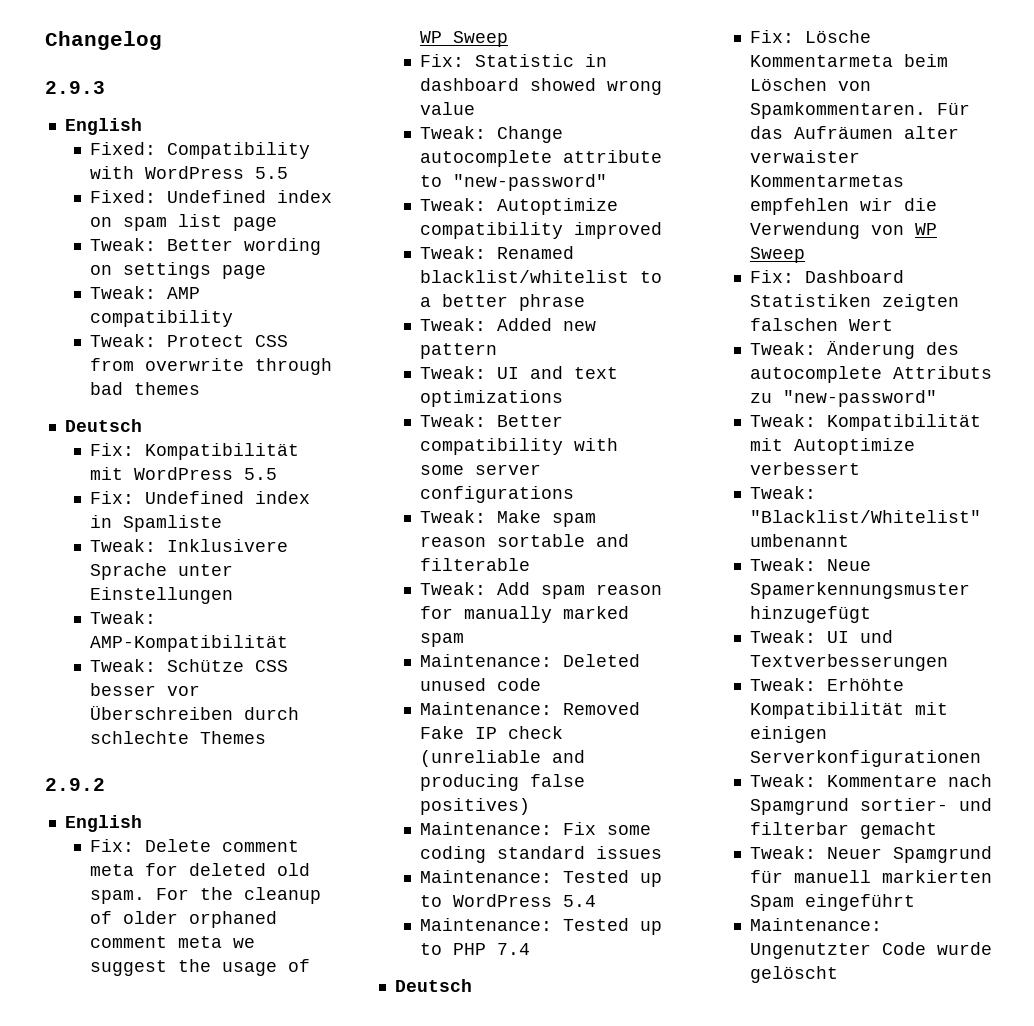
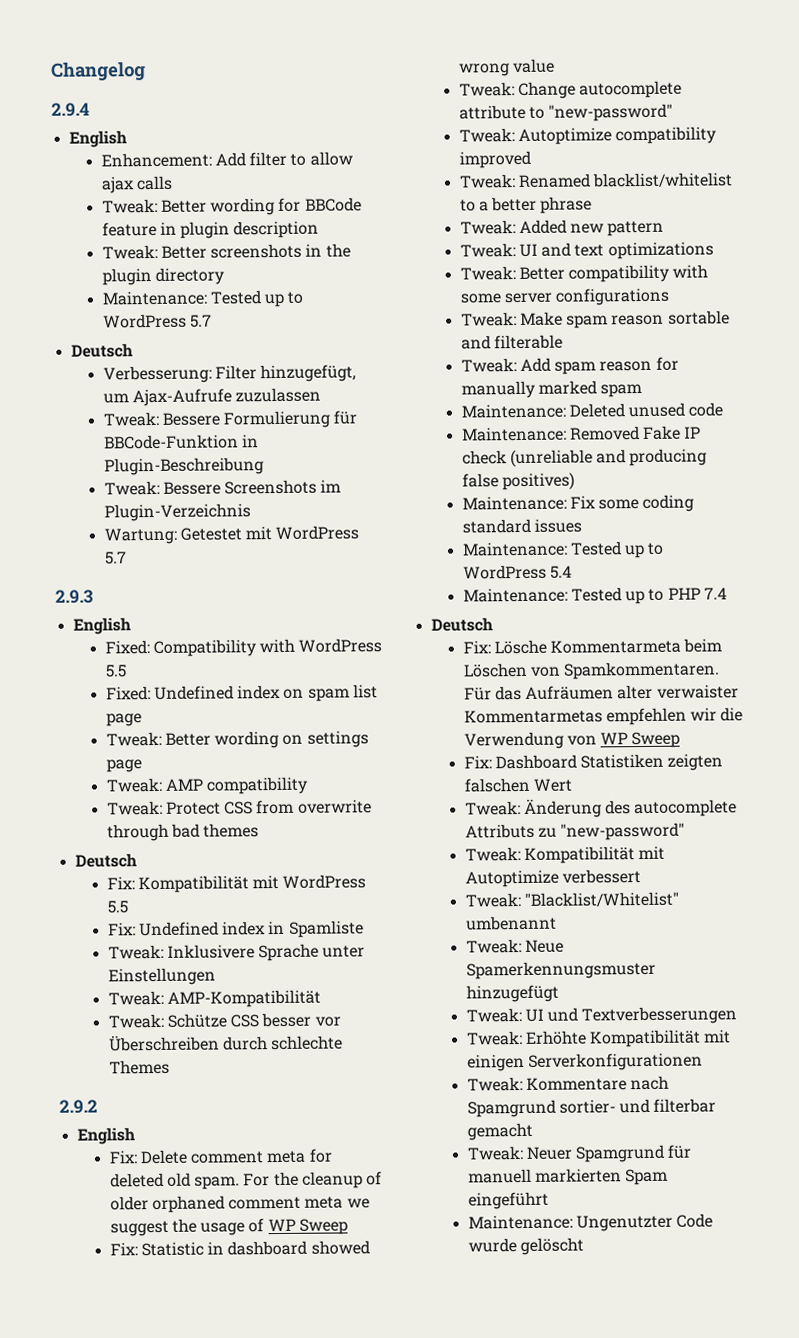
+ 2.9.4
+ English
+ Enhancement: Add filter to allow ajax calls
+ Tweak: Better wording for BBCode feature in plugin description
+ Tweak: Better screenshots in the plugin directory
+ Maintenance: Tested up to WordPress 5.7
+ Deutsch
+ Verbesserung: Filter hinzugefügt, um Ajax-Aufrufe zuzulassen
+ Tweak: Bessere Formulierung für BBCode-Funktion in Plugin-Beschreibung
+ Tweak: Bessere Screenshots im Plugin-Verzeichnis
+ Wartung: Getestet mit WordPress 5.7

